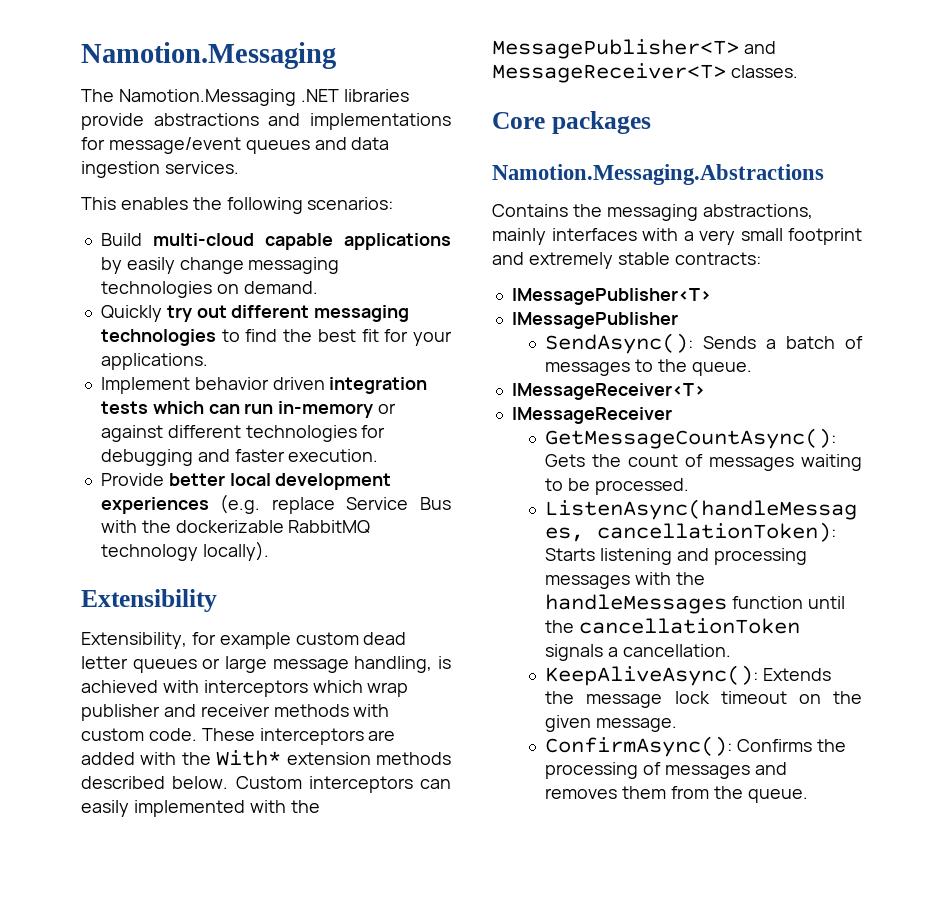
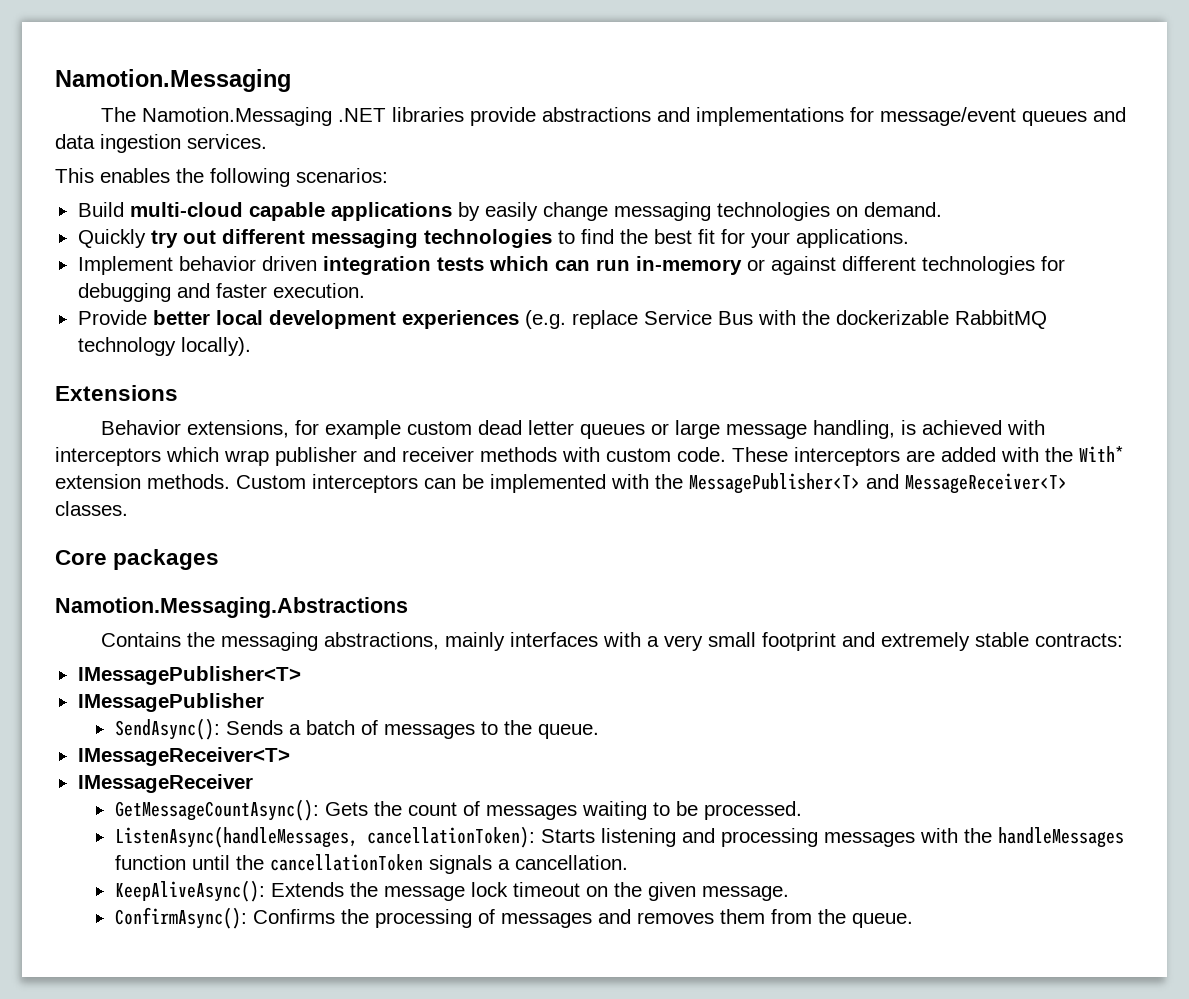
- Extensibility
- Extensibility, for example custom dead letter queues or large message handling, is achieved with interceptors which wrap publisher and receiver methods with custom code.
+ Extensions
+ Behavior extensions, for example custom dead letter queues or large message handling, is achieved with interceptors which wrap publisher and receiver methods with custom code.
- These interceptors are added with the With* extension methods described below.
+ These interceptors are added with the With* extension methods.
- Custom interceptors can easily implemented with the MessagePublisher<T> and MessageReceiver<T> classes.
+ Custom interceptors can be implemented with the MessagePublisher<T> and MessageReceiver<T> classes.

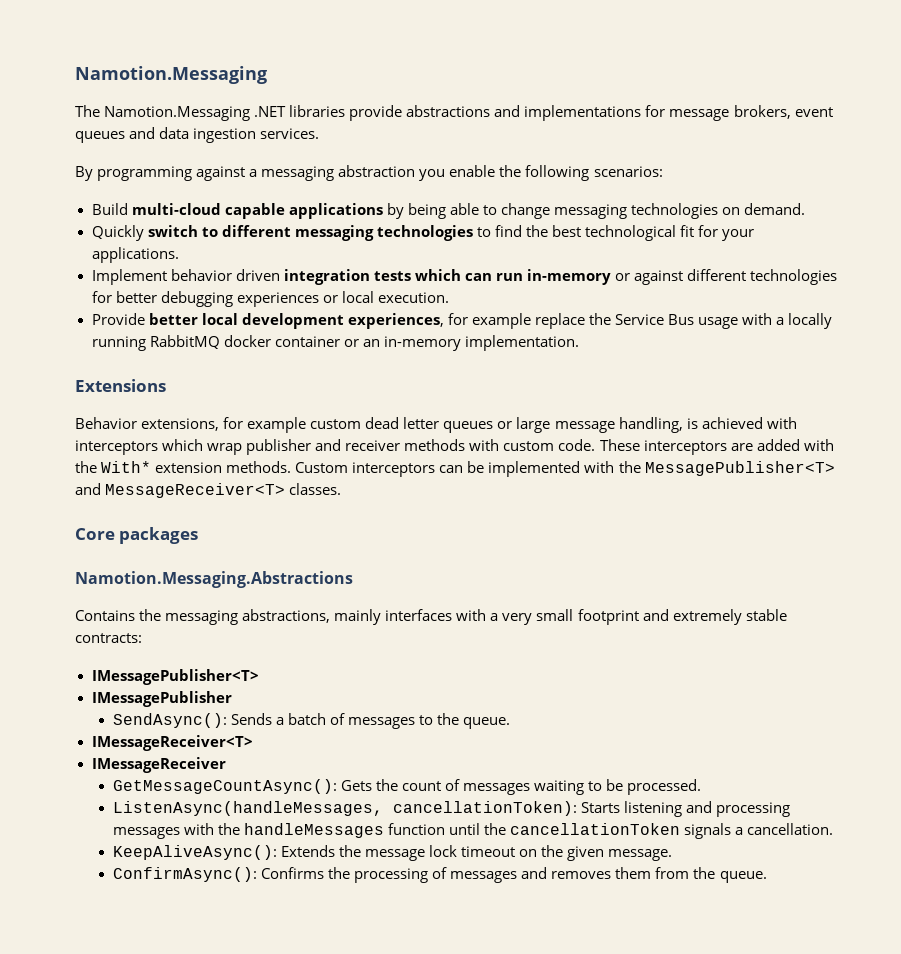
- The Namotion.Messaging .NET libraries provide abstractions and implementations for message/event queues and data ingestion services.
+ The Namotion.Messaging .NET libraries provide abstractions and implementations for message brokers, event queues and data ingestion services.
- This enables the following scenarios:
+ By programming against a messaging abstraction you enable the following scenarios:
- Build multi-cloud capable applications by easily change messaging technologies on demand.
+ Build multi-cloud capable applications by being able to change messaging technologies on demand.
- Quickly try out different messaging technologies to find the best fit for your applications.
+ Quickly switch to different messaging technologies to find the best technological fit for your applications.
- Implement behavior driven integration tests which can run in-memory or against different technologies for debugging and faster execution.
+ Implement behavior driven integration tests which can run in-memory or against different technologies for better debugging experiences or local execution.
- Provide better local development experiences (e.g. replace Service Bus with the dockerizable RabbitMQ technology locally).
+ Provide better local development experiences, for example replace the Service Bus usage with a locally running RabbitMQ docker container or an in-memory implementation.

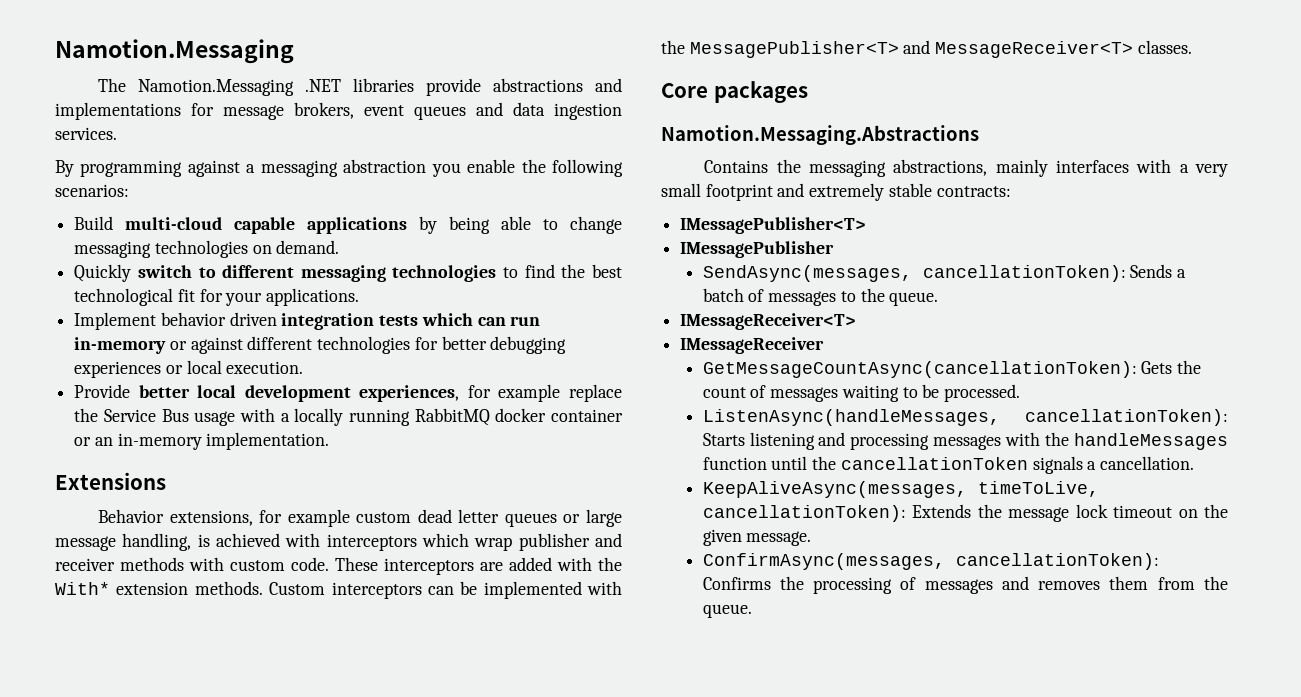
- SendAsync(): Sends a batch of messages to the queue.
+ SendAsync(messages, cancellationToken): Sends a batch of messages to the queue.
- GetMessageCountAsync(): Gets the count of messages waiting to be processed.
+ GetMessageCountAsync(cancellationToken): Gets the count of messages waiting to be processed.
- KeepAliveAsync(): Extends the message lock timeout on the given message.
+ KeepAliveAsync(messages, timeToLive, cancellationToken): Extends the message lock timeout on the given message.
- ConfirmAsync(): Confirms the processing of messages and removes them from the queue.
+ ConfirmAsync(messages, cancellationToken): Confirms the processing of messages and removes them from the queue.

